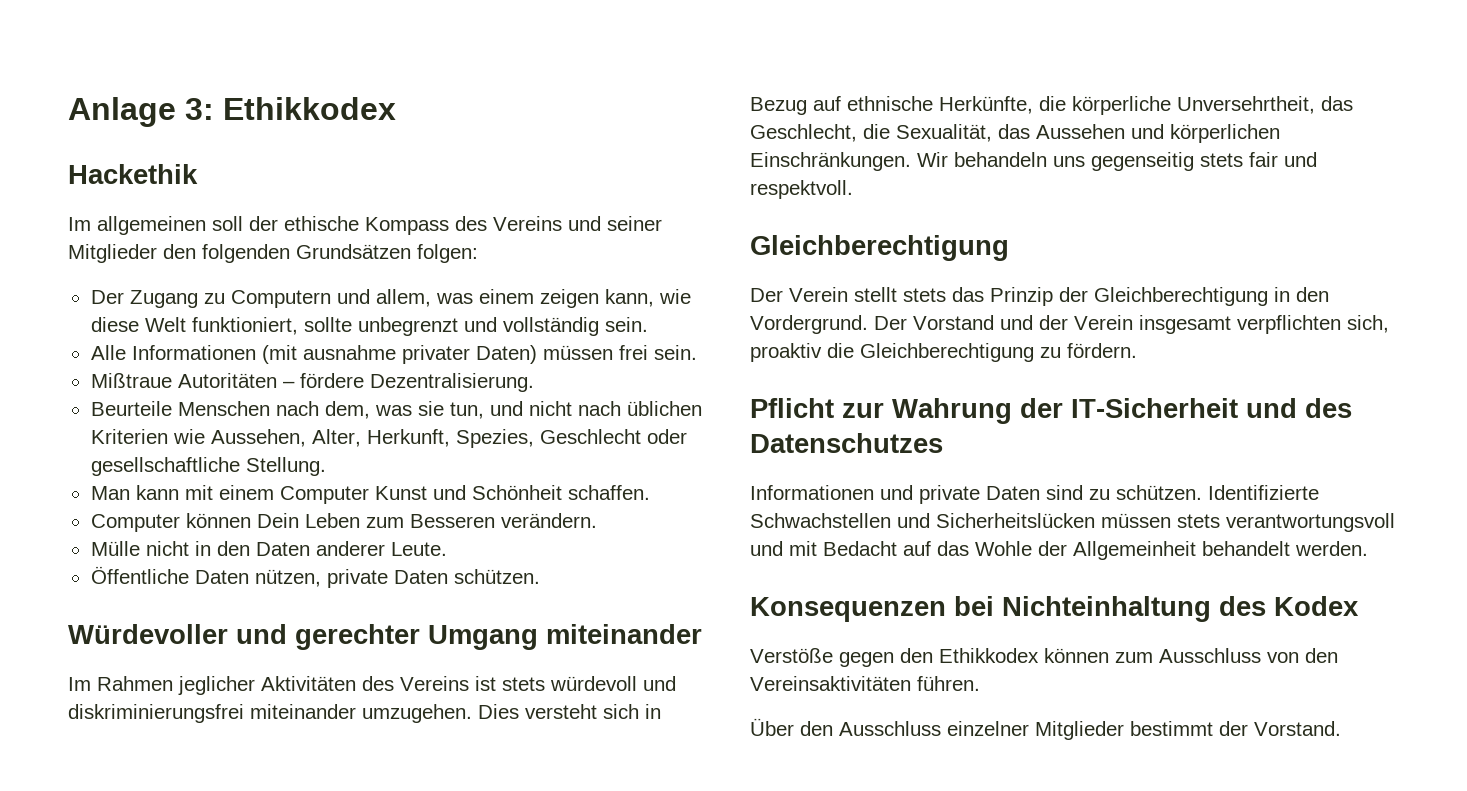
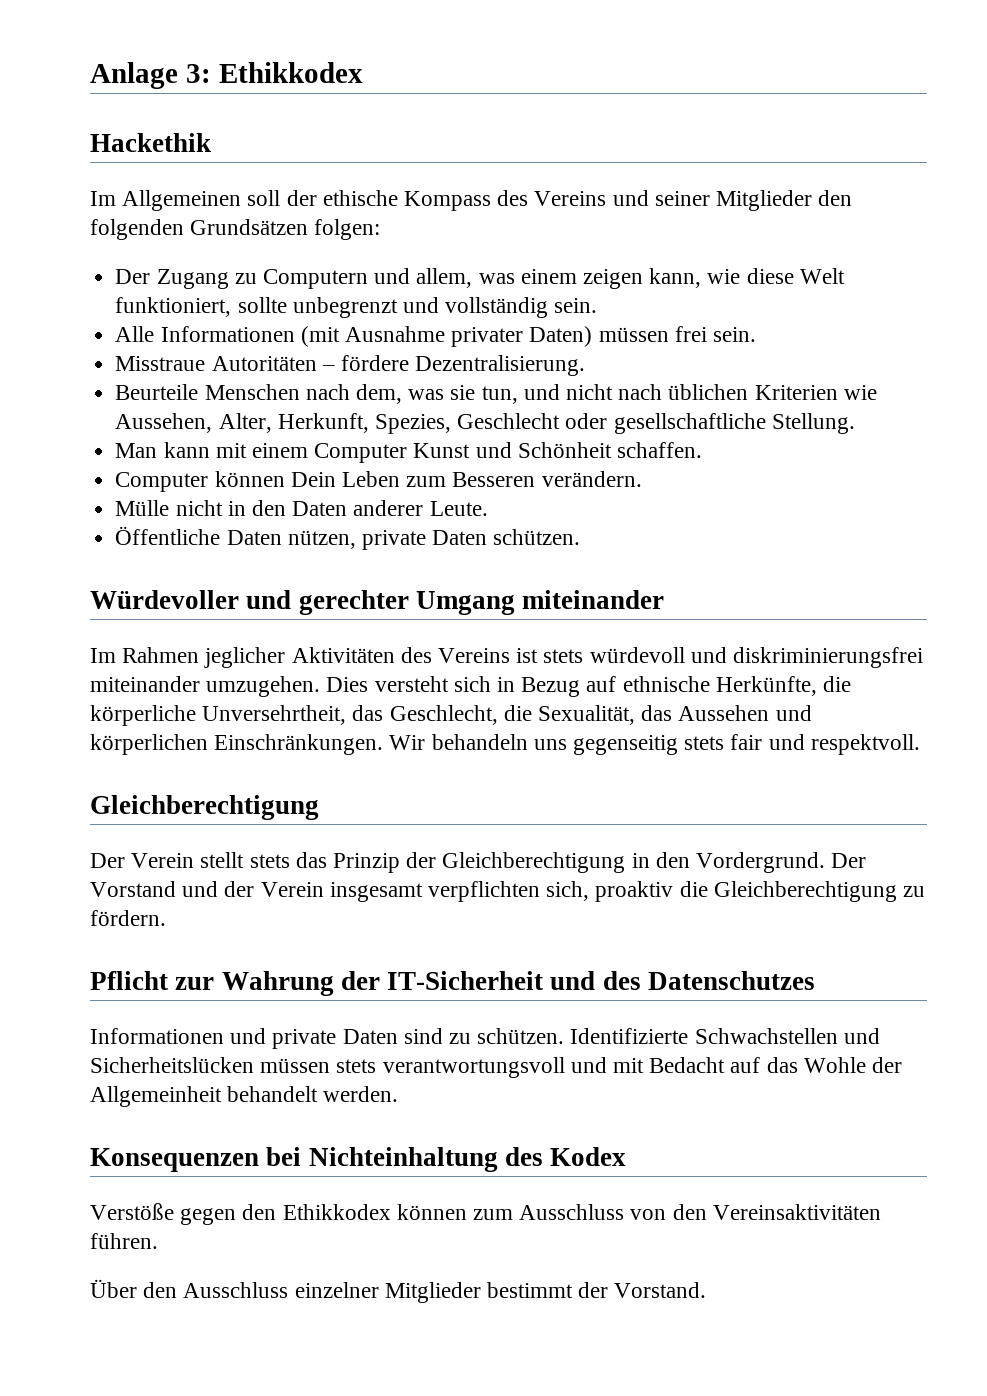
- Im allgemeinen soll der ethische Kompass des Vereins und seiner Mitglieder den folgenden Grundsätzen folgen:
+ Im Allgemeinen soll der ethische Kompass des Vereins und seiner Mitglieder den folgenden Grundsätzen folgen:
- Alle Informationen (mit ausnahme privater Daten) müssen frei sein.
+ Alle Informationen (mit Ausnahme privater Daten) müssen frei sein.
- Mißtraue Autoritäten – fördere Dezentralisierung.
+ Misstraue Autoritäten – fördere Dezentralisierung.

